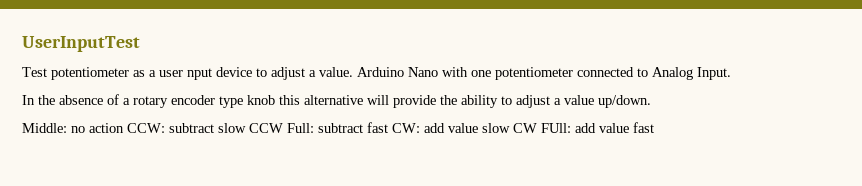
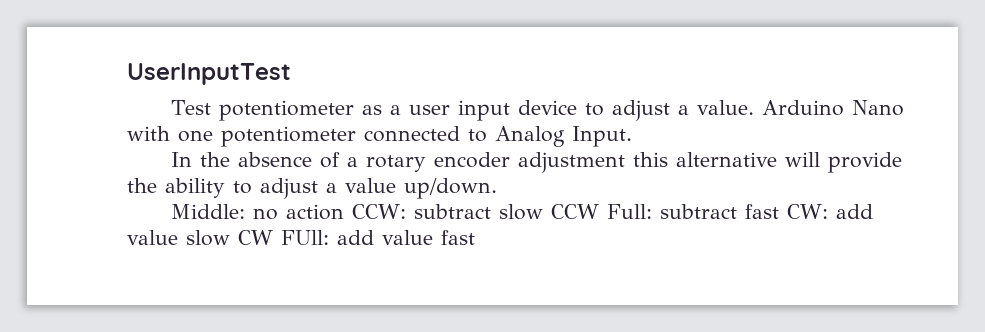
- Test potentiometer as a user nput device to adjust a value.
+ Test potentiometer as a user input device to adjust a value.
- In the absence of a rotary encoder type knob this alternative will provide the ability to adjust a value up/down.
+ In the absence of a rotary encoder adjustment this alternative will provide the ability to adjust a value up/down.

